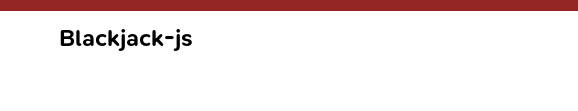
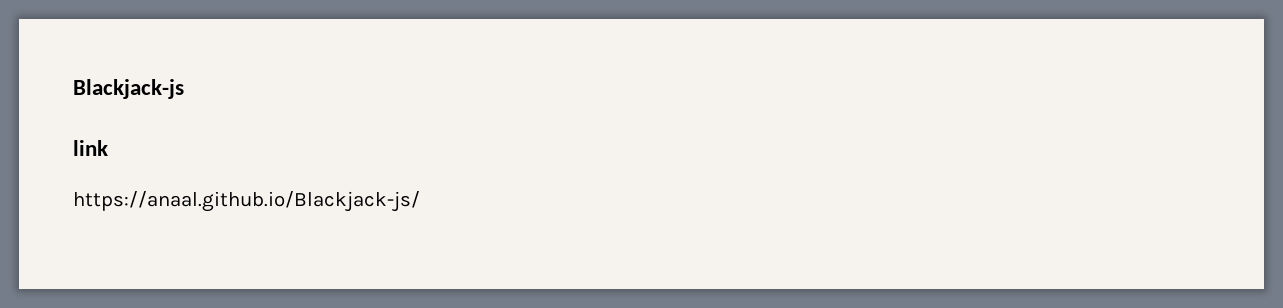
+ link
+ https://anaal.github.io/Blackjack-js/

